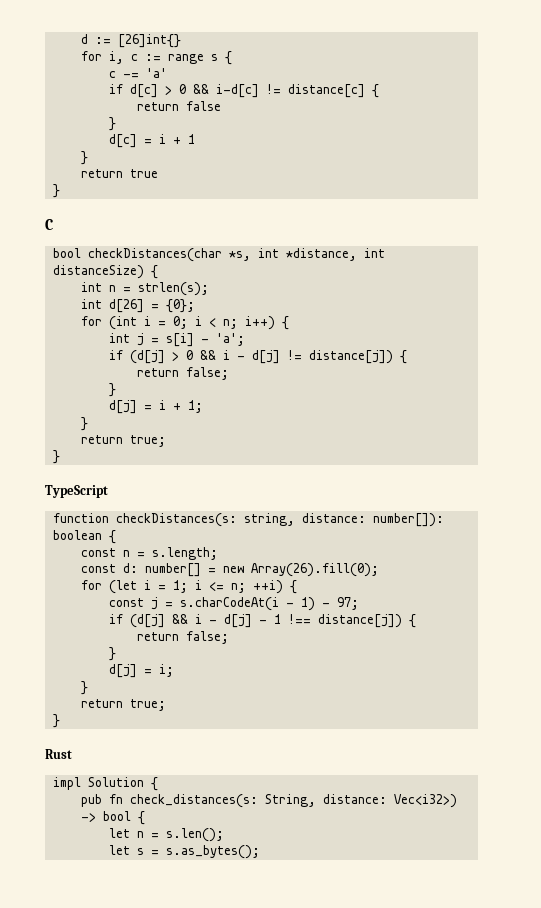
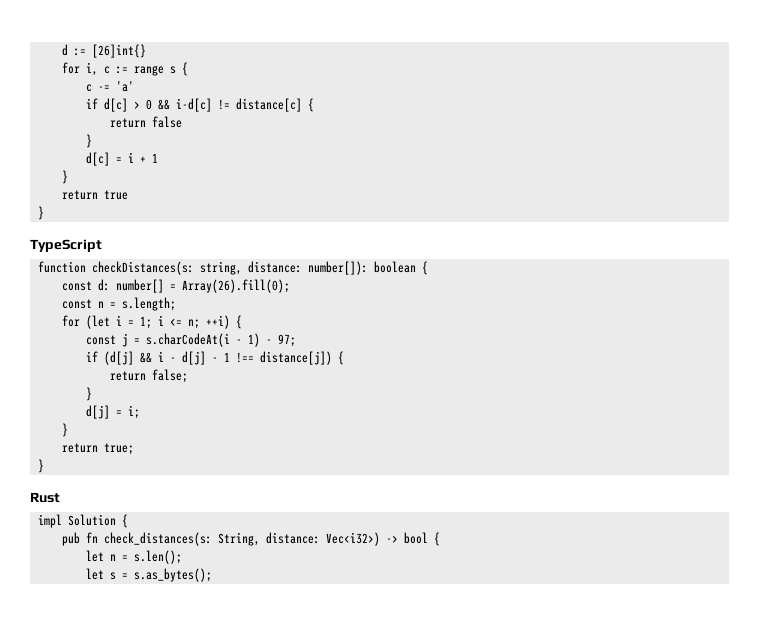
- C
- bool checkDistances(char *s, int *distance, int distanceSize) {
- int n = strlen(s);
- int d[26] = {0};
- for (int i = 0; i < n; i++) {
- int j = s[i] - 'a';
- if (d[j] > 0 && i - d[j] != distance[j]) {
- return false;
- }
- d[j] = i + 1;
- }
- return true;
- }
+ const d: number[] = Array(26).fill(0);
- const d: number[] = new Array(26).fill(0);

